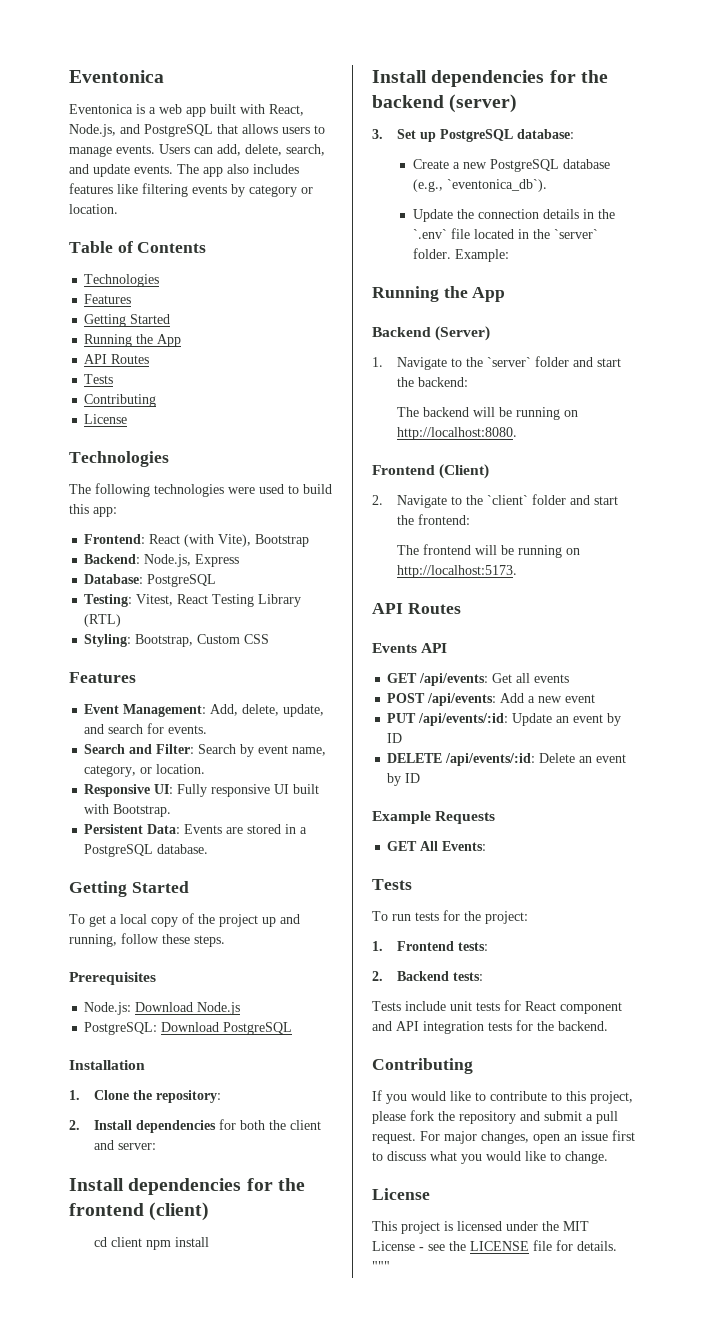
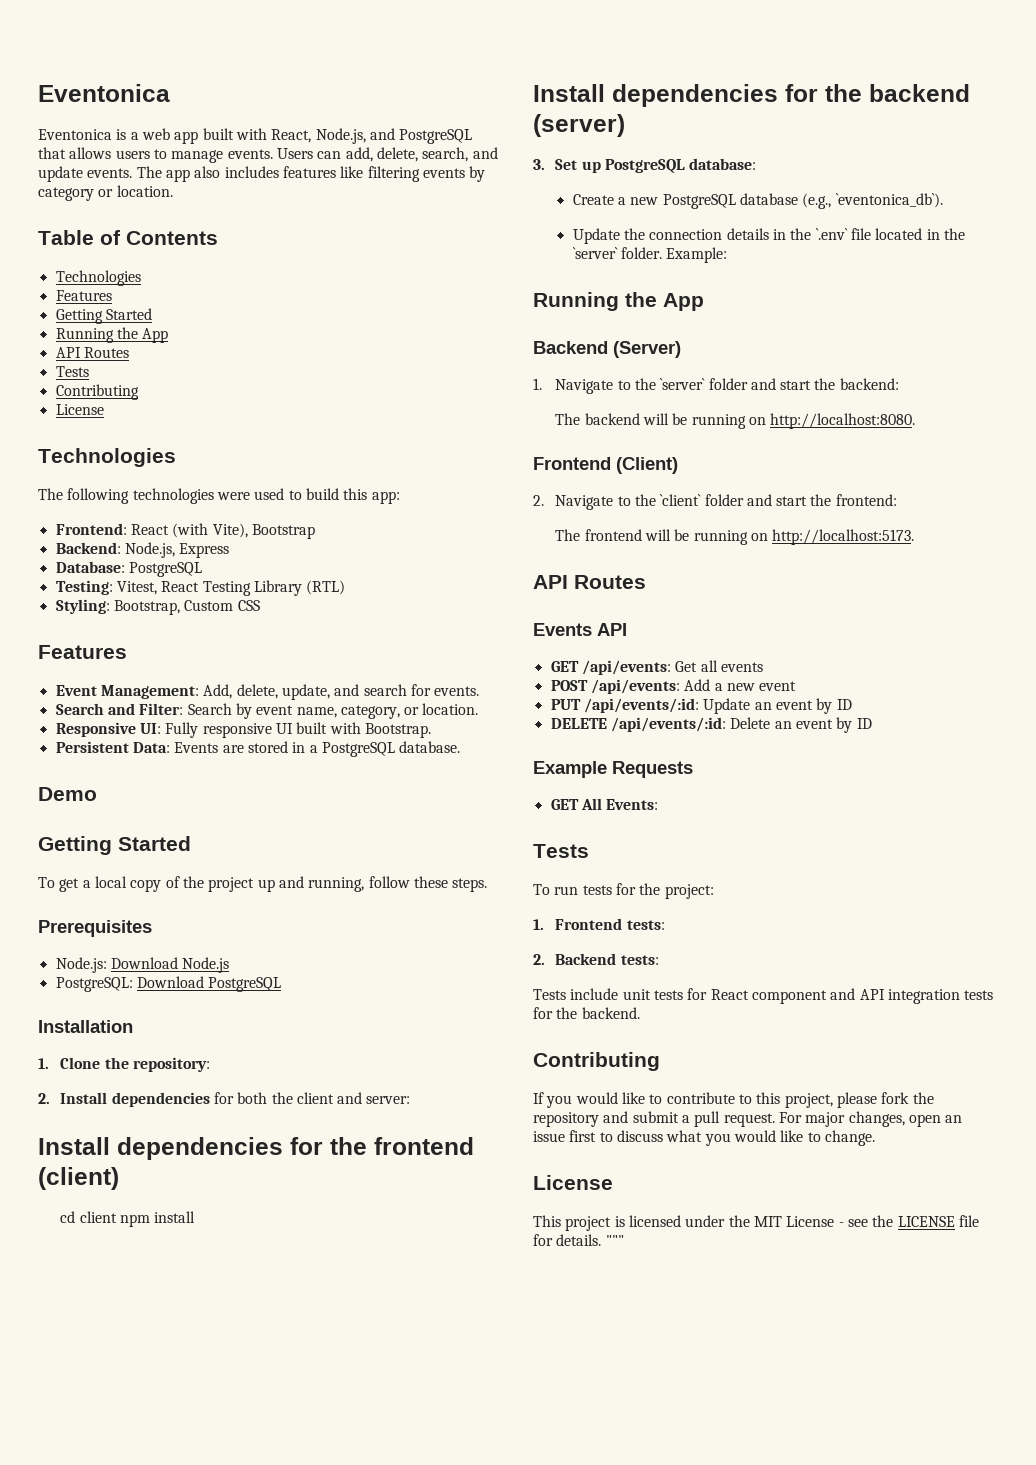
+ Demo

